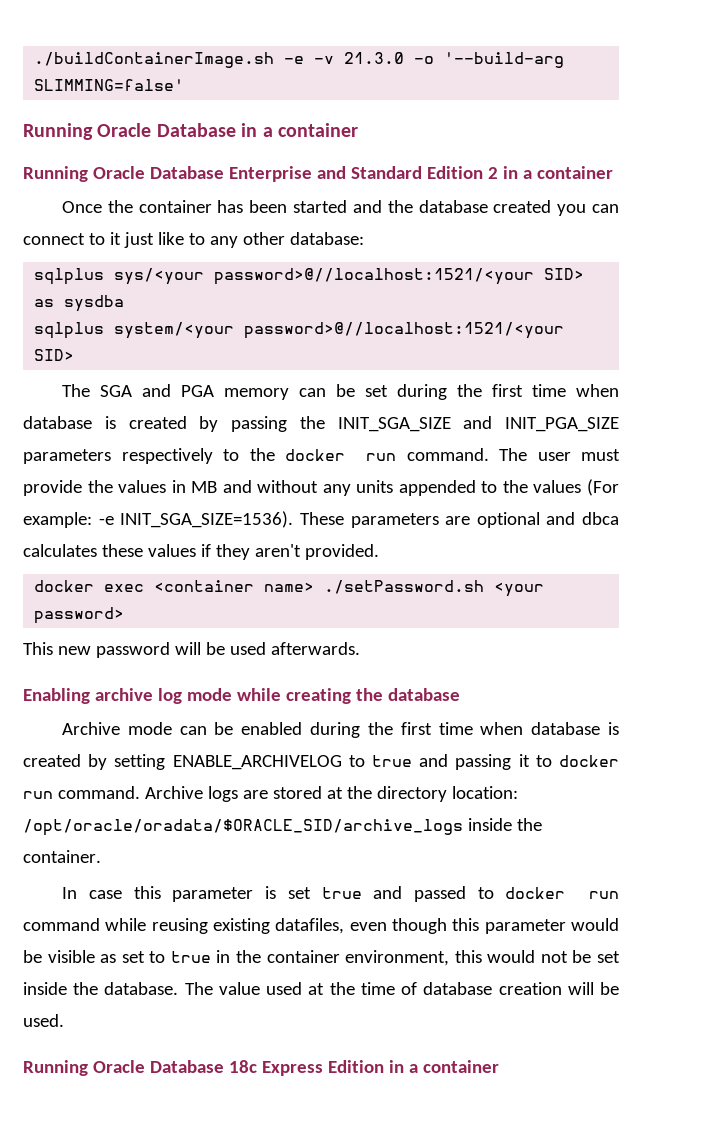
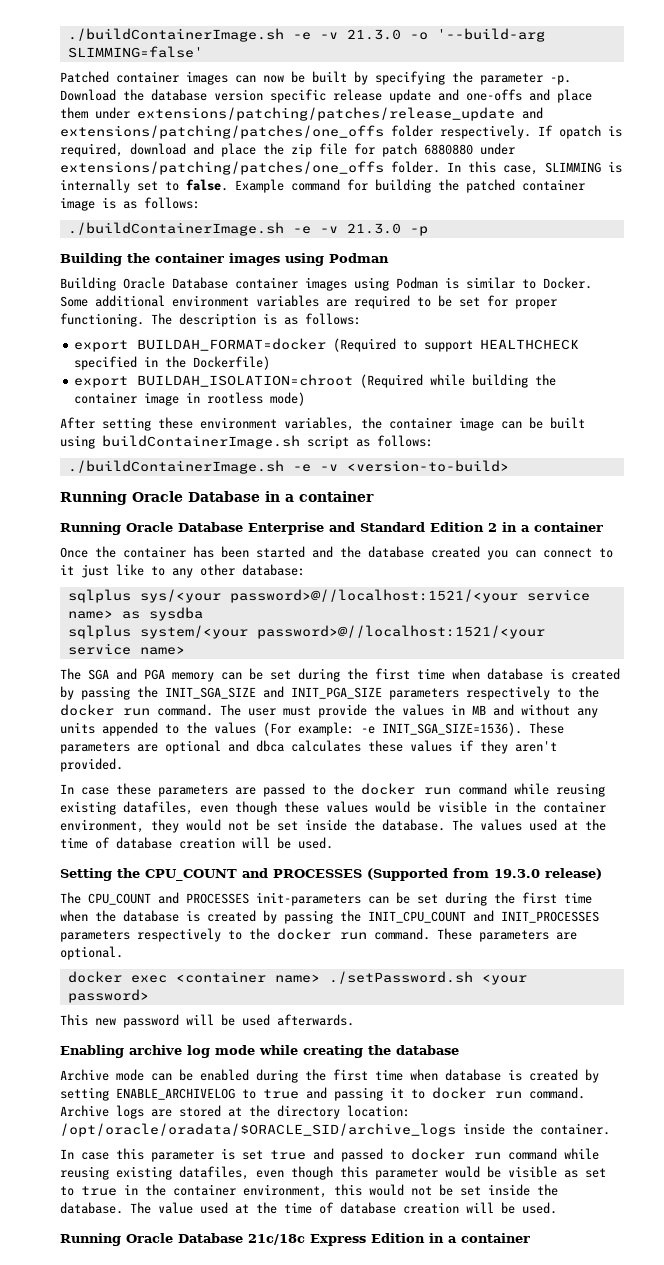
+ Patched container images can now be built by specifying the parameter -p. Download the database version specific release update and one-offs and place them under extensions/patching/patches/release_update and extensions/patching/patches/one_offs folder respectively. If opatch is required, download and place the zip file for patch 6880880 under extensions/patching/patches/one_offs folder. In this case, SLIMMING is internally set to false. Example command for building the patched container image is as follows:
+ ./buildContainerImage.sh -e -v 21.3.0 -p
+ Building the container images using Podman
+ Building Oracle Database container images using Podman is similar to Docker. Some additional environment variables are required to be set for proper functioning. The description is as follows:
+ export BUILDAH_FORMAT=docker (Required to support HEALTHCHECK specified in the Dockerfile)
+ export BUILDAH_ISOLATION=chroot (Required while building the container image in rootless mode)
+ After setting these environment variables, the container image can be built using buildContainerImage.sh script as follows:
+ ./buildContainerImage.sh -e -v <version-to-build>
- sqlplus sys/<your password>@//localhost:1521/<your SID> as sysdba
+ sqlplus sys/<your password>@//localhost:1521/<your service name> as sysdba
- sqlplus system/<your password>@//localhost:1521/<your SID>
+ sqlplus system/<your password>@//localhost:1521/<your service name>
+ In case these parameters are passed to the docker run command while reusing existing datafiles, even though these values would be visible in the container environment, they would not be set inside the database. The values used at the time of database creation will be used.
+ Setting the CPU_COUNT and PROCESSES (Supported from 19.3.0 release)
+ The CPU_COUNT and PROCESSES init-parameters can be set during the first time when the database is created by passing the INIT_CPU_COUNT and INIT_PROCESSES parameters respectively to the docker run command. These parameters are optional.
- Running Oracle Database 18c Express Edition in a container
+ Running Oracle Database 21c/18c Express Edition in a container

